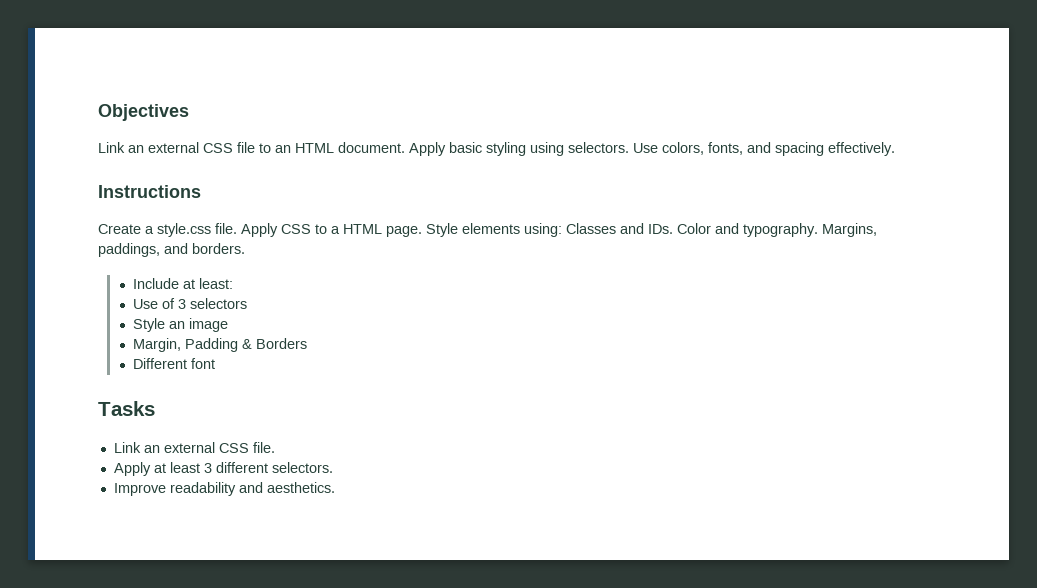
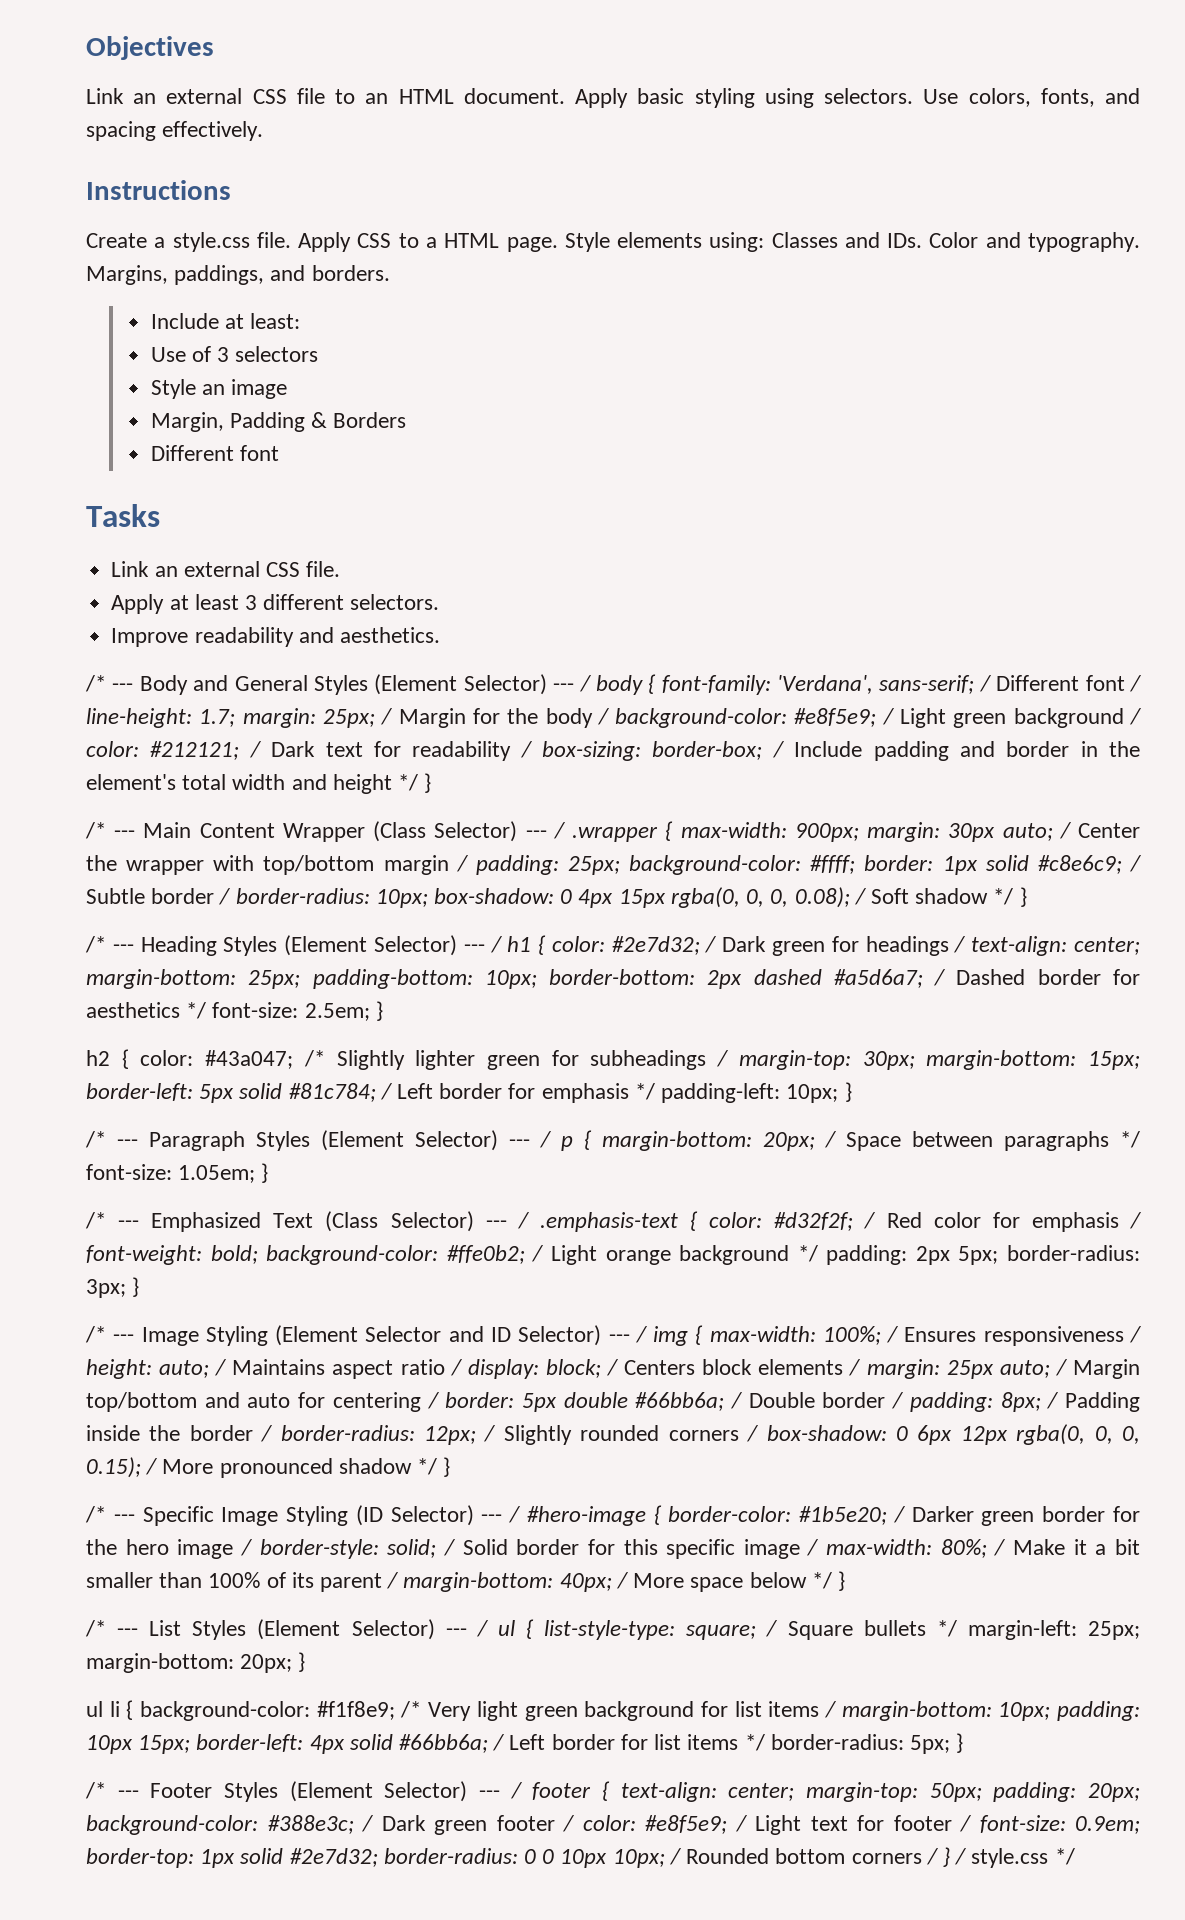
+ /* --- Body and General Styles (Element Selector) --- / body { font-family: 'Verdana', sans-serif; / Different font / line-height: 1.7; margin: 25px; / Margin for the body / background-color: #e8f5e9; / Light green background / color: #212121; / Dark text for readability / box-sizing: border-box; / Include padding and border in the element's total width and height */ }
+ /* --- Main Content Wrapper (Class Selector) --- / .wrapper { max-width: 900px; margin: 30px auto; / Center the wrapper with top/bottom margin / padding: 25px; background-color: #ffff; border: 1px solid #c8e6c9; / Subtle border / border-radius: 10px; box-shadow: 0 4px 15px rgba(0, 0, 0, 0.08); / Soft shadow */ }
+ /* --- Heading Styles (Element Selector) --- / h1 { color: #2e7d32; / Dark green for headings / text-align: center; margin-bottom: 25px; padding-bottom: 10px; border-bottom: 2px dashed #a5d6a7; / Dashed border for aesthetics */ font-size: 2.5em; }
+ h2 { color: #43a047; /* Slightly lighter green for subheadings / margin-top: 30px; margin-bottom: 15px; border-left: 5px solid #81c784; / Left border for emphasis */ padding-left: 10px; }
+ /* --- Paragraph Styles (Element Selector) --- / p { margin-bottom: 20px; / Space between paragraphs */ font-size: 1.05em; }
+ /* --- Emphasized Text (Class Selector) --- / .emphasis-text { color: #d32f2f; / Red color for emphasis / font-weight: bold; background-color: #ffe0b2; / Light orange background */ padding: 2px 5px; border-radius: 3px; }
+ /* --- Image Styling (Element Selector and ID Selector) --- / img { max-width: 100%; / Ensures responsiveness / height: auto; / Maintains aspect ratio / display: block; / Centers block elements / margin: 25px auto; / Margin top/bottom and auto for centering / border: 5px double #66bb6a; / Double border / padding: 8px; / Padding inside the border / border-radius: 12px; / Slightly rounded corners / box-shadow: 0 6px 12px rgba(0, 0, 0, 0.15); / More pronounced shadow */ }
+ /* --- Specific Image Styling (ID Selector) --- / #hero-image { border-color: #1b5e20; / Darker green border for the hero image / border-style: solid; / Solid border for this specific image / max-width: 80%; / Make it a bit smaller than 100% of its parent / margin-bottom: 40px; / More space below */ }
+ /* --- List Styles (Element Selector) --- / ul { list-style-type: square; / Square bullets */ margin-left: 25px; margin-bottom: 20px; }
+ ul li { background-color: #f1f8e9; /* Very light green background for list items / margin-bottom: 10px; padding: 10px 15px; border-left: 4px solid #66bb6a; / Left border for list items */ border-radius: 5px; }
+ /* --- Footer Styles (Element Selector) --- / footer { text-align: center; margin-top: 50px; padding: 20px; background-color: #388e3c; / Dark green footer / color: #e8f5e9; / Light text for footer / font-size: 0.9em; border-top: 1px solid #2e7d32; border-radius: 0 0 10px 10px; / Rounded bottom corners / } / style.css */

